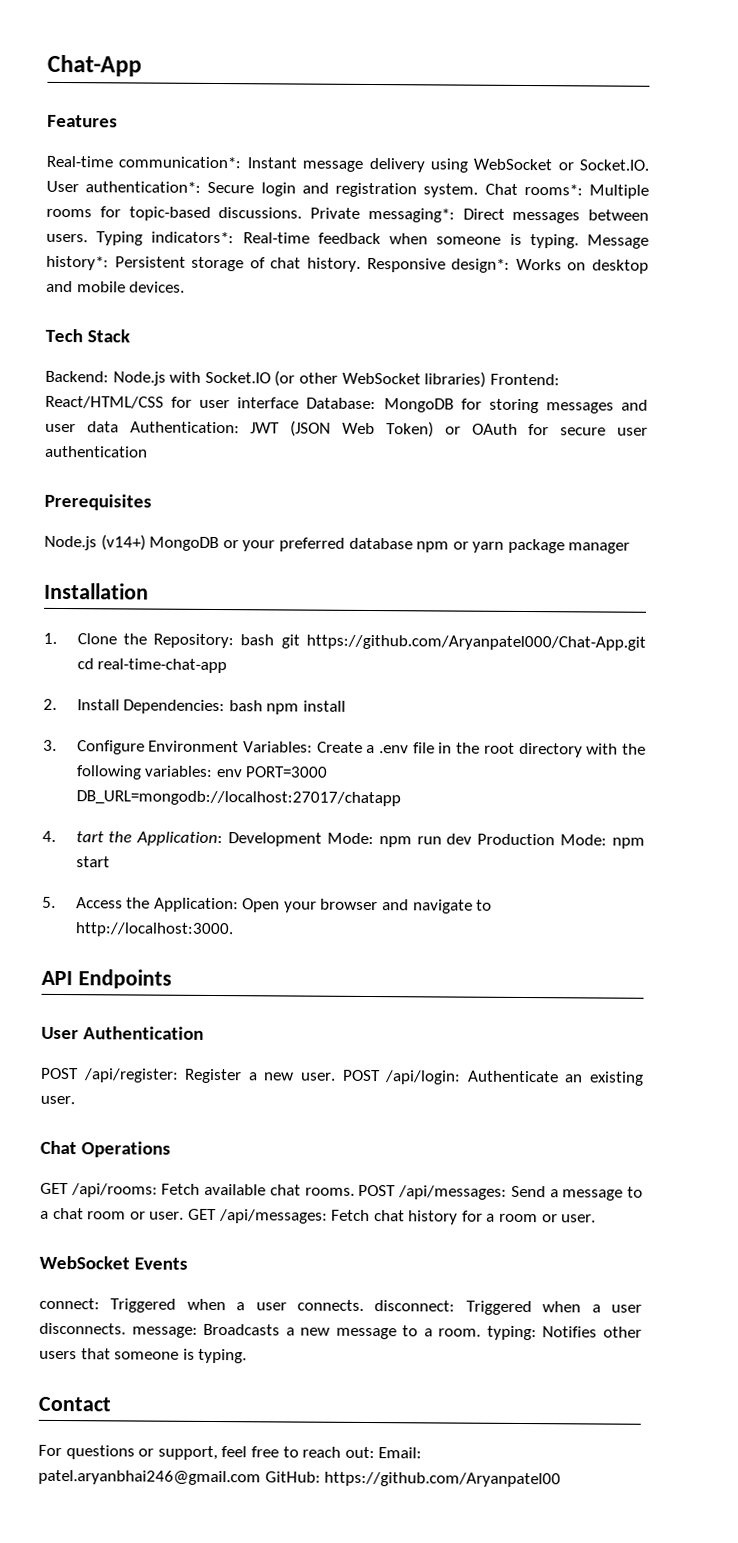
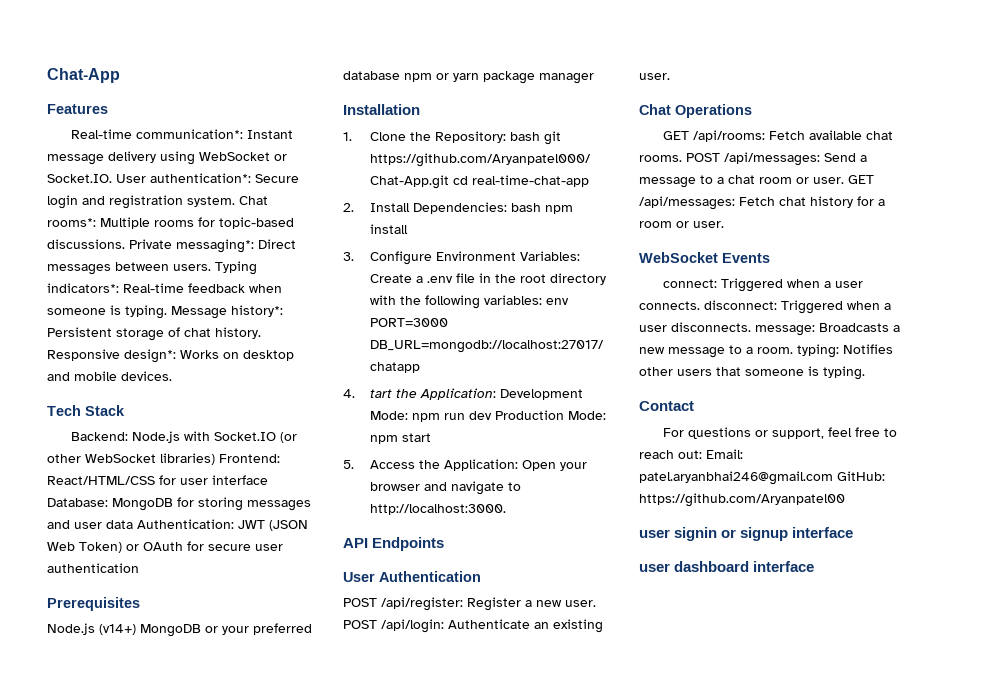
+ user signin or signup interface
+ user dashboard interface

